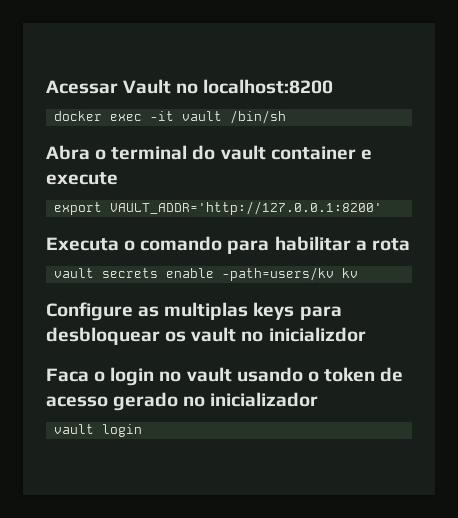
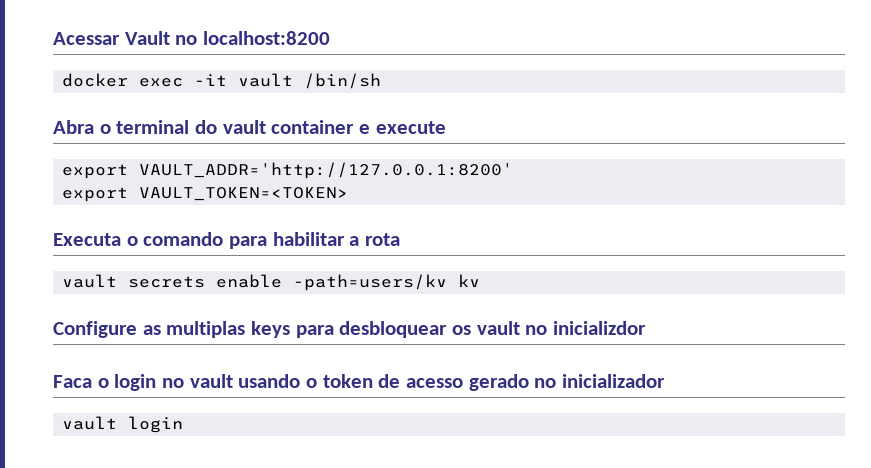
+ export VAULT_TOKEN=<TOKEN>

